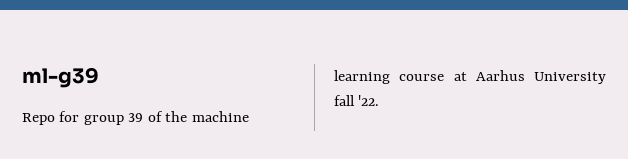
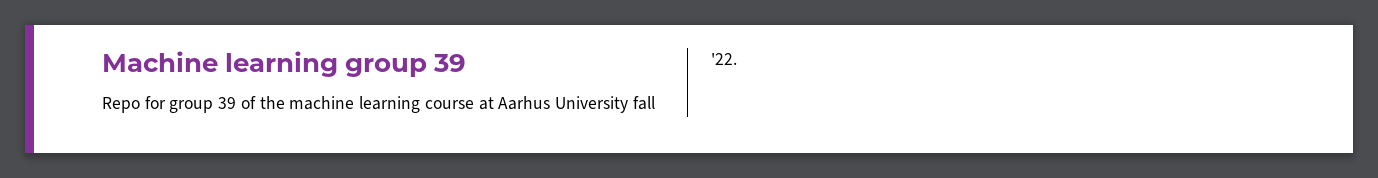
- ml-g39
+ Machine learning group 39

